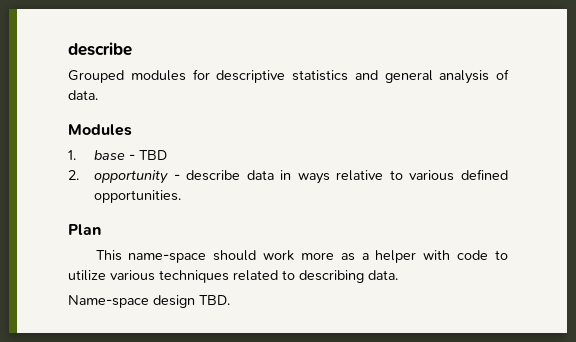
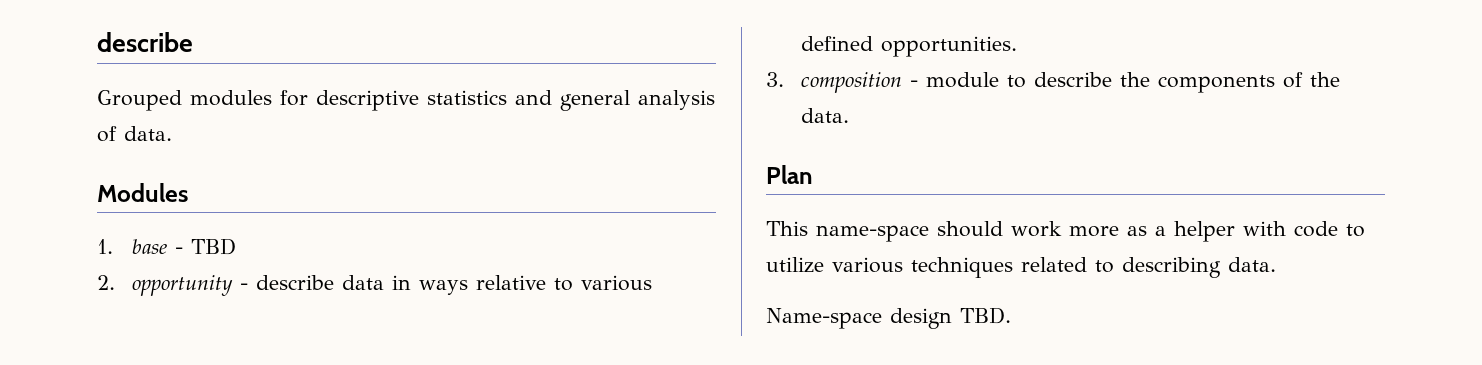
+ 3. composition - module to describe the components of the data.

